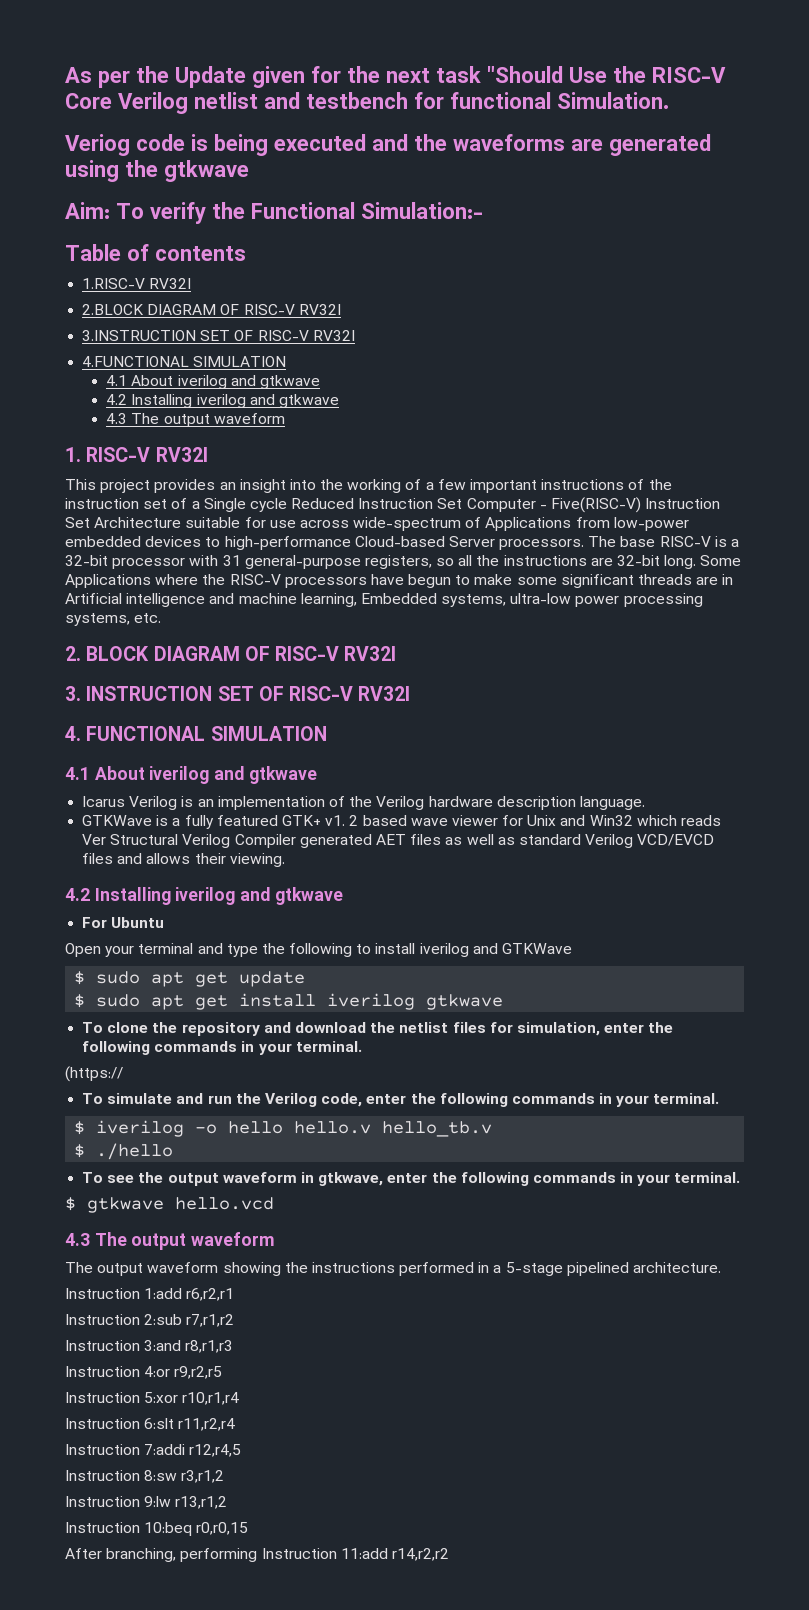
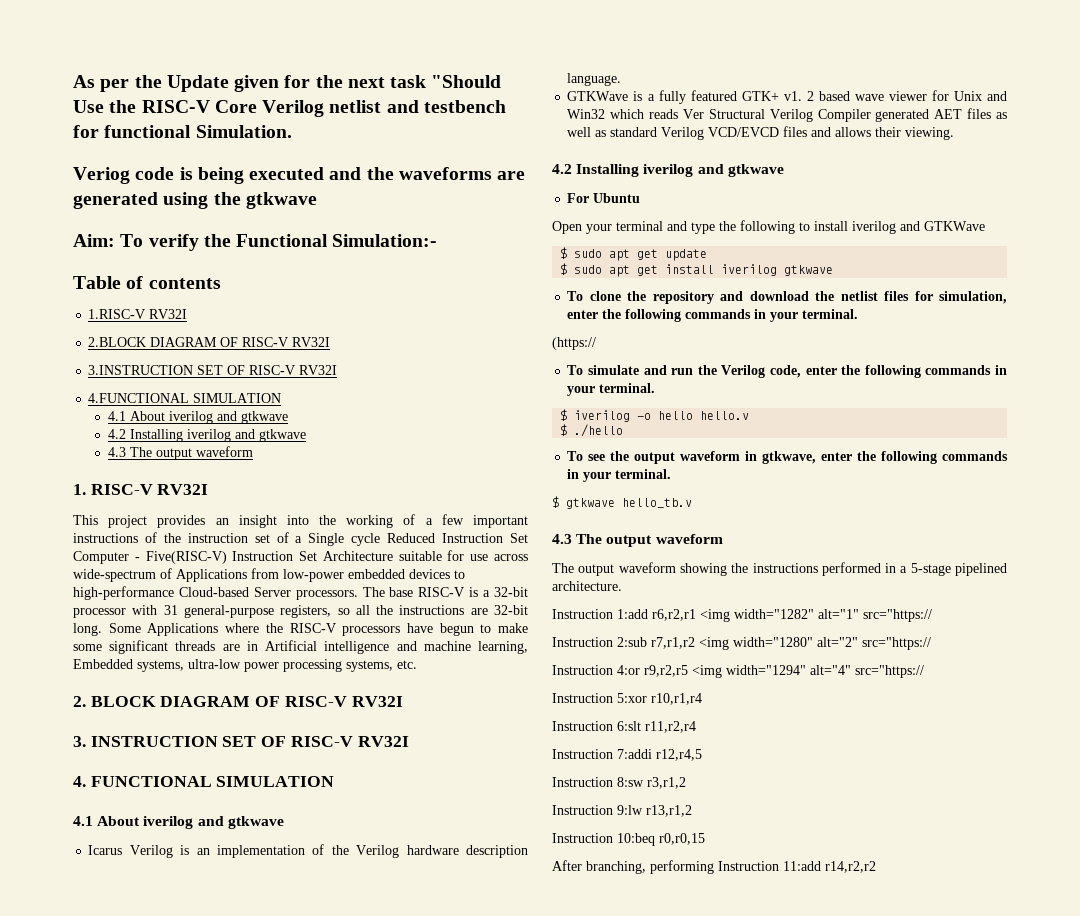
- $ iverilog -o hello hello.v hello_tb.v
+ $ iverilog -o hello hello.v
- $ gtkwave hello.vcd
+ $ gtkwave hello_tb.v
- Instruction 1:add r6,r2,r1
+ Instruction 1:add r6,r2,r1 <img width="1282" alt="1" src="https://
- Instruction 2:sub r7,r1,r2
- Instruction 3:and r8,r1,r3
+ Instruction 2:sub r7,r1,r2 <img width="1280" alt="2" src="https://
- Instruction 4:or r9,r2,r5
+ Instruction 4:or r9,r2,r5 <img width="1294" alt="4" src="https://

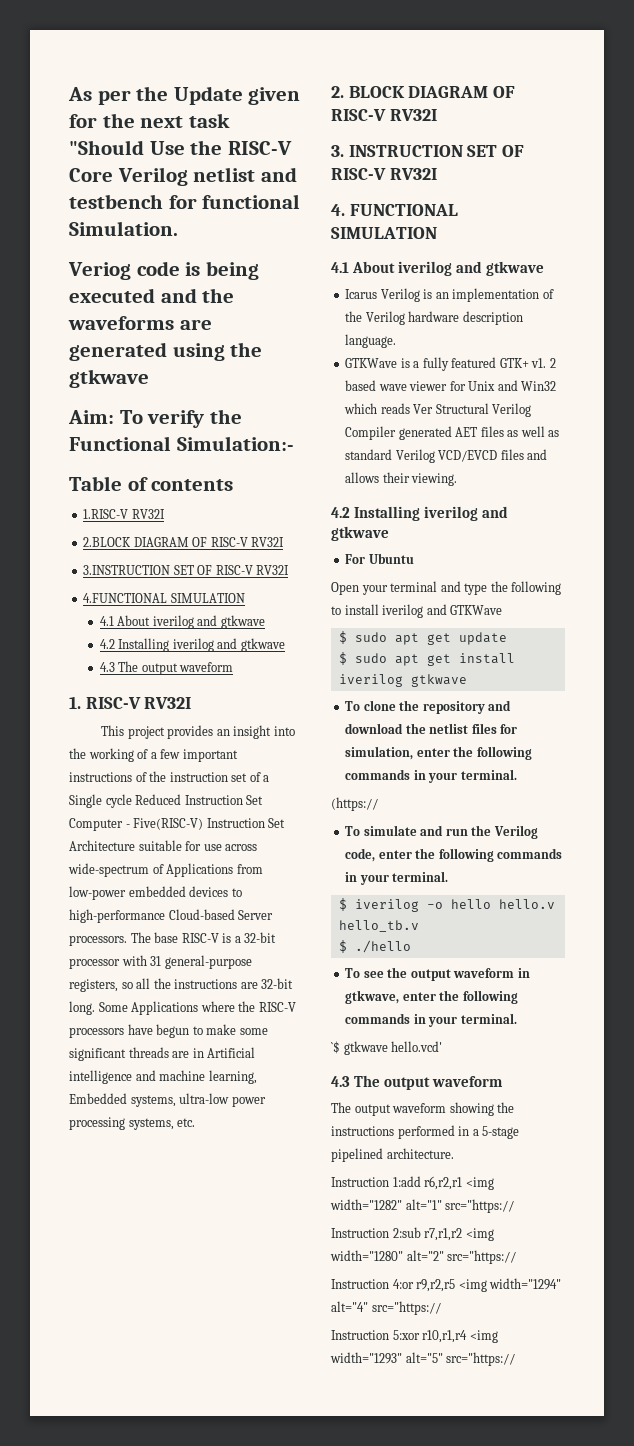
- $ iverilog -o hello hello.v
+ $ iverilog -o hello hello.v hello_tb.v
- $ gtkwave hello_tb.v
+ `$ gtkwave hello.vcd'
- Instruction 5:xor r10,r1,r4
- Instruction 6:slt r11,r2,r4
- Instruction 7:addi r12,r4,5
- Instruction 8:sw r3,r1,2
- Instruction 9:lw r13,r1,2
- Instruction 10:beq r0,r0,15
- After branching, performing Instruction 11:add r14,r2,r2
+ Instruction 5:xor r10,r1,r4 <img width="1293" alt="5" src="https://

